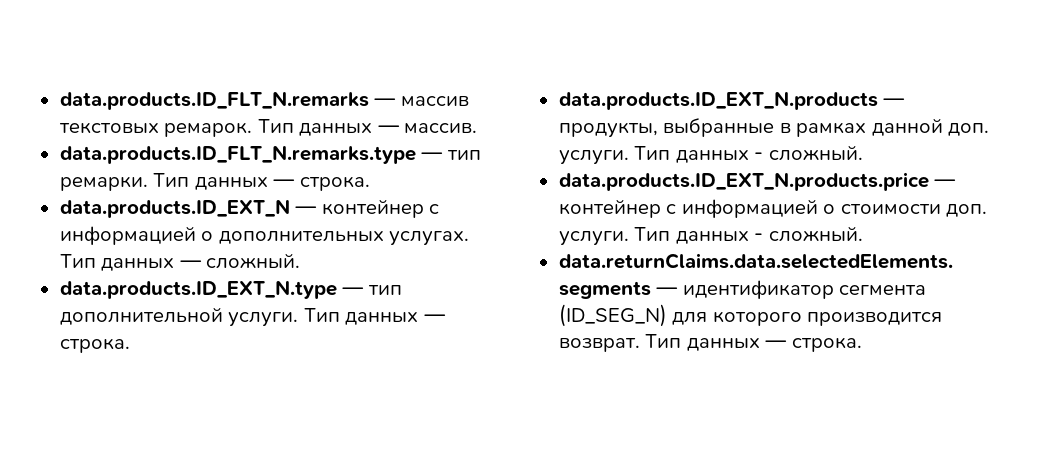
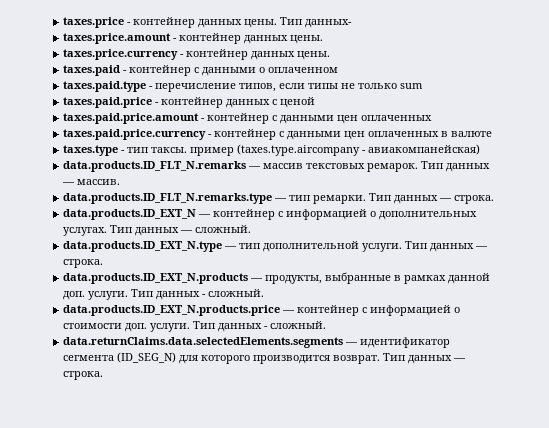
+ taxes.price - контейнер данных цены. Тип данных-
+ taxes.price.amount - контейнер данных цены.
+ taxes.price.currency - контейнер данных цены.
+ taxes.paid - контейнер с данными о оплаченном
+ taxes.paid.type - перечисление типов, если типы не только sum
+ taxes.paid.price - контейнер данных с ценой
+ taxes.paid.price.amount - контейнер с данными цен оплаченных
+ taxes.paid.price.currency - контейнер с данными цен оплаченных в валюте
+ taxes.type - тип таксы. пример (taxes.type.aircompany - авиакомпанейская)

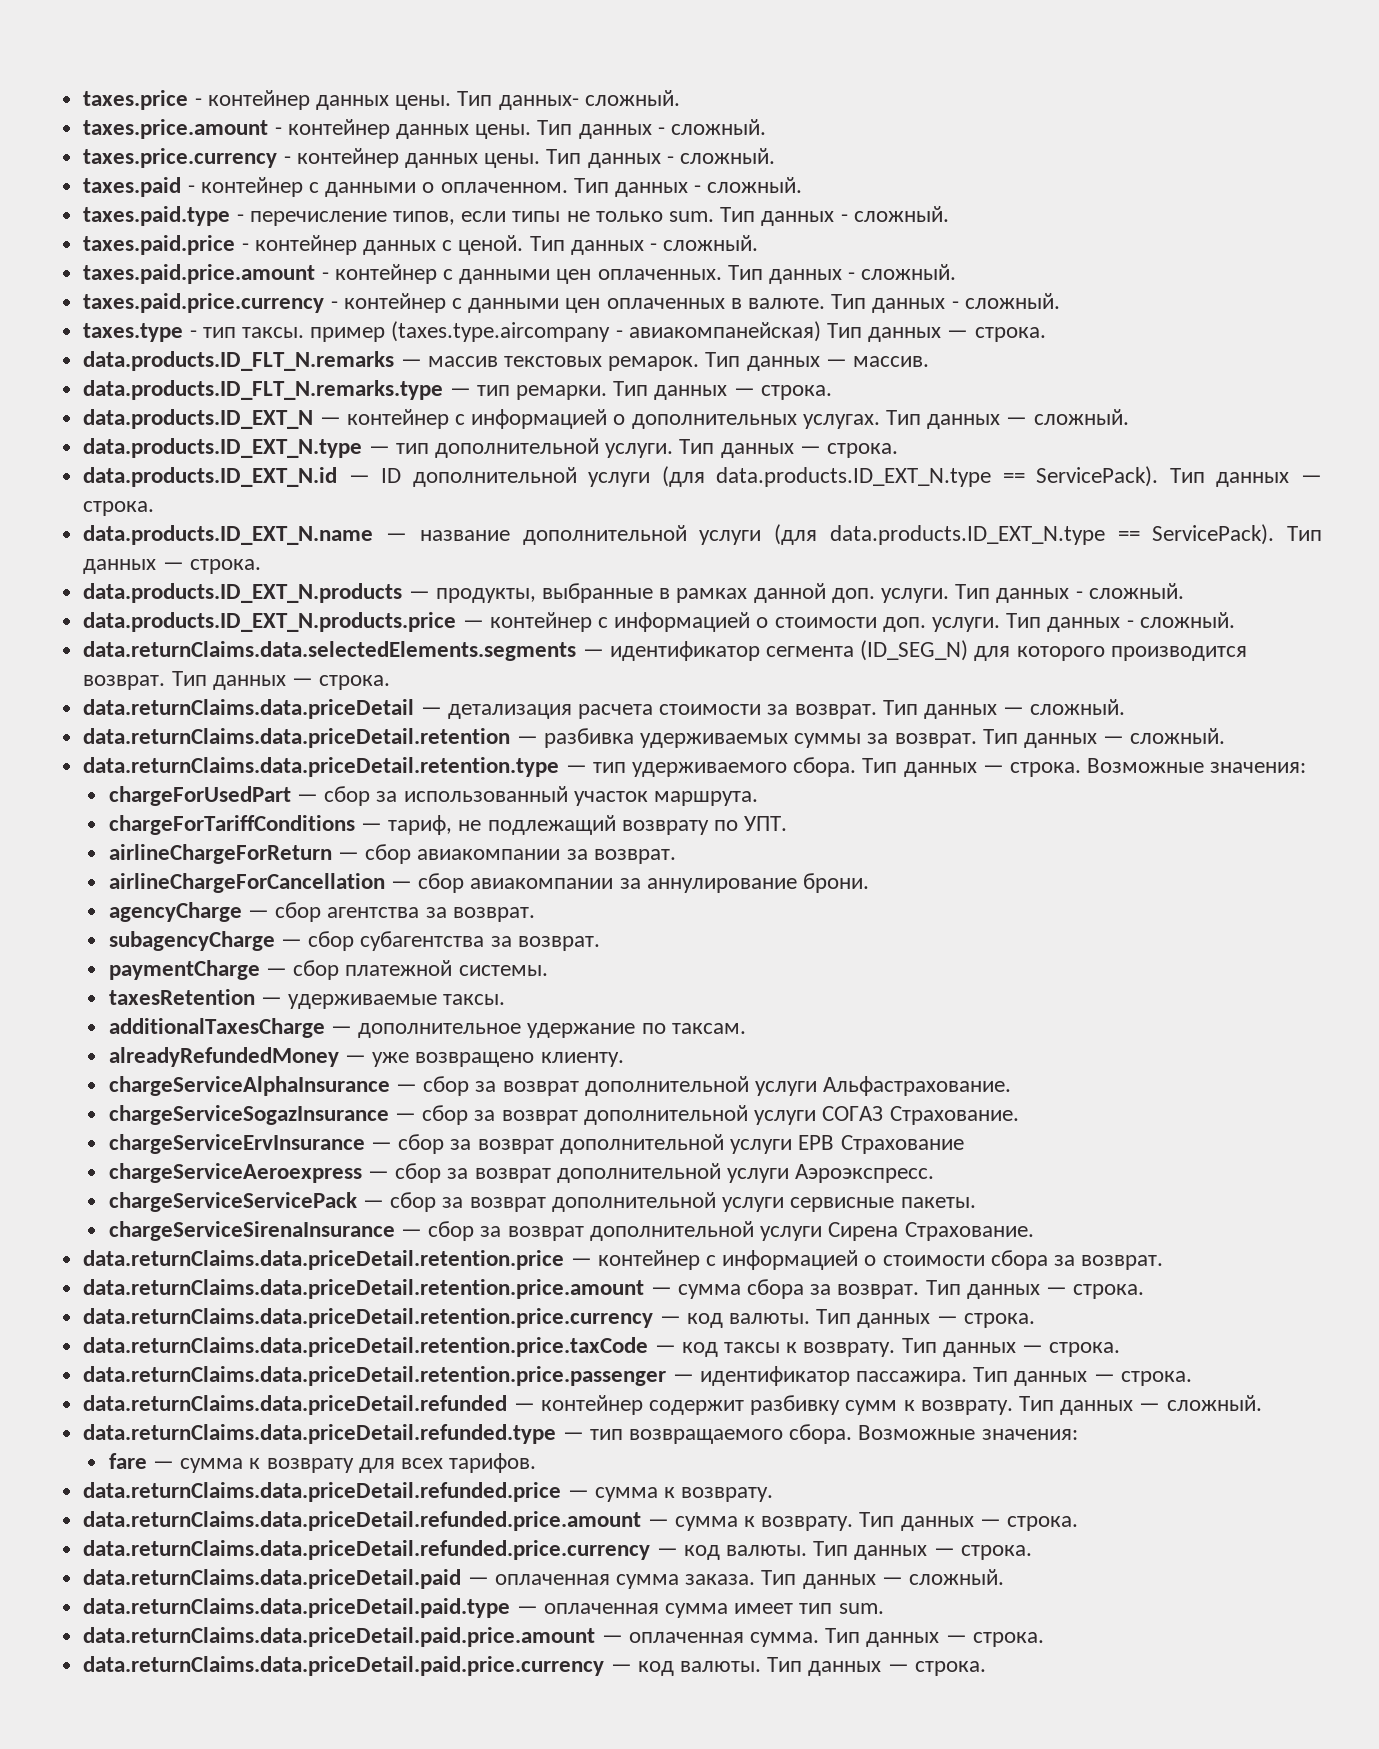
- Тип данных-
+ Тип данных- сложный.
- taxes.price.amount - контейнер данных цены.
+ taxes.price.amount - контейнер данных цены. Тип данных - сложный.
- taxes.price.currency - контейнер данных цены.
+ taxes.price.currency - контейнер данных цены. Тип данных - сложный.
- taxes.paid - контейнер с данными о оплаченном
+ taxes.paid - контейнер с данными о оплаченном. Тип данных - сложный.
- taxes.paid.type - перечисление типов, если типы не только sum
+ taxes.paid.type - перечисление типов, если типы не только sum. Тип данных - сложный.
- taxes.paid.price - контейнер данных с ценой
+ taxes.paid.price - контейнер данных с ценой. Тип данных - сложный.
- taxes.paid.price.amount - контейнер с данными цен оплаченных
+ taxes.paid.price.amount - контейнер с данными цен оплаченных. Тип данных - сложный.
- taxes.paid.price.currency - контейнер с данными цен оплаченных в валюте
+ taxes.paid.price.currency - контейнер с данными цен оплаченных в валюте. Тип данных - сложный.
- taxes.type - тип таксы. пример (taxes.type.aircompany - авиакомпанейская)
+ taxes.type - тип таксы. пример (taxes.type.aircompany - авиакомпанейская) Тип данных — строка.
+ data.products.ID_EXT_N.id — ID дополнительной услуги (для data.products.ID_EXT_N.type == ServicePack). Тип данных — строка.
+ data.products.ID_EXT_N.name — название дополнительной услуги (для data.products.ID_EXT_N.type == ServicePack). Тип данных — строка.
+ data.returnClaims.data.priceDetail — детализация расчета стоимости за возврат. Тип данных — сложный.
+ data.returnClaims.data.priceDetail.retention — разбивка удерживаемых суммы за возврат. Тип данных — сложный.
+ data.returnClaims.data.priceDetail.retention.type — тип удерживаемого сбора. Тип данных — строка. Возможные значения:
+ chargeForUsedPart — сбор за использованный участок маршрута.
+ chargeForTariffConditions — тариф, не подлежащий возврату по УПТ.
+ airlineChargeForReturn — сбор авиакомпании за возврат.
+ airlineChargeForCancellation — сбор авиакомпании за аннулирование брони.
+ agencyCharge — сбор агентства за возврат.
+ subagencyCharge — сбор субагентства за возврат.
+ paymentCharge — сбор платежной системы.
+ taxesRetention — удерживаемые таксы.
+ additionalTaxesCharge — дополнительное удержание по таксам.
+ alreadyRefundedMoney — уже возвращено клиенту.
+ chargeServiceAlphaInsurance — сбор за возврат дополнительной услуги Альфастрахование.
+ chargeServiceSogazInsurance — сбор за возврат дополнительной услуги СОГАЗ Страхование.
+ chargeServiceErvInsurance — сбор за возврат дополнительной услуги ЕРВ Страхование
+ chargeServiceAeroexpress — сбор за возврат дополнительной услуги Аэроэкспресс.
+ chargeServiceServicePack — сбор за возврат дополнительной услуги сервисные пакеты.
+ chargeServiceSirenaInsurance — сбор за возврат дополнительной услуги Сирена Страхование.
+ data.returnClaims.data.priceDetail.retention.price — контейнер с информацией о стоимости сбора за возврат.
+ data.returnClaims.data.priceDetail.retention.price.amount — сумма сбора за возврат. Тип данных — строка.
+ data.returnClaims.data.priceDetail.retention.price.currency — код валюты. Тип данных — строка.
+ data.returnClaims.data.priceDetail.retention.price.taxCode — код таксы к возврату. Тип данных — строка.
+ data.returnClaims.data.priceDetail.retention.price.passenger — идентификатор пассажира. Тип данных — строка.
+ data.returnClaims.data.priceDetail.refunded — контейнер содержит разбивку сумм к возврату. Тип данных — сложный.
+ data.returnClaims.data.priceDetail.refunded.type — тип возвращаемого сбора. Возможные значения:
+ fare — сумма к возврату для всех тарифов.
+ data.returnClaims.data.priceDetail.refunded.price — сумма к возврату.
+ data.returnClaims.data.priceDetail.refunded.price.amount — сумма к возврату. Тип данных — строка.
+ data.returnClaims.data.priceDetail.refunded.price.currency — код валюты. Тип данных — строка.
+ data.returnClaims.data.priceDetail.paid — оплаченная сумма заказа. Тип данных — сложный.
+ data.returnClaims.data.priceDetail.paid.type — оплаченная сумма имеет тип sum.
+ data.returnClaims.data.priceDetail.paid.price.amount — оплаченная сумма. Тип данных — строка.
+ data.returnClaims.data.priceDetail.paid.price.currency — код валюты. Тип данных — строка.

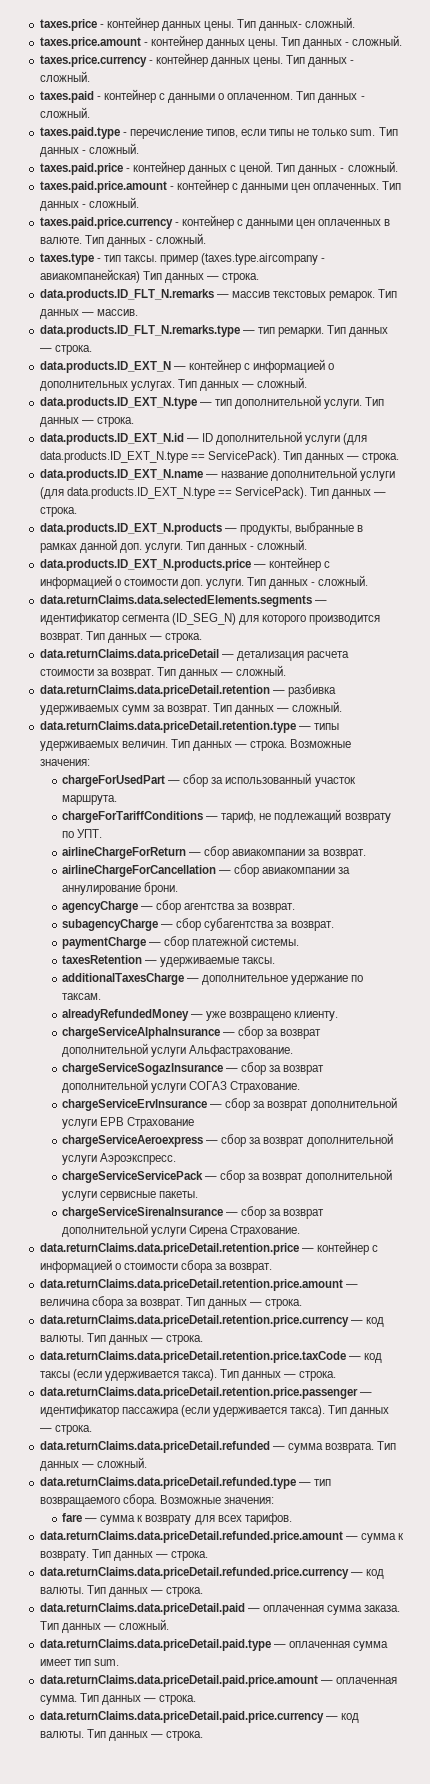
- data.returnClaims.data.priceDetail.retention — разбивка удерживаемых суммы за возврат.
+ data.returnClaims.data.priceDetail.retention — разбивка удерживаемых сумм за возврат.
- data.returnClaims.data.priceDetail.retention.type — тип удерживаемого сбора.
+ data.returnClaims.data.priceDetail.retention.type — типы удерживаемых величин.
- data.returnClaims.data.priceDetail.retention.price.amount — сумма сбора за возврат.
+ data.returnClaims.data.priceDetail.retention.price.amount — величина сбора за возврат.
- data.returnClaims.data.priceDetail.retention.price.taxCode — код таксы к возврату.
+ data.returnClaims.data.priceDetail.retention.price.taxCode — код таксы (если удерживается такса).
- data.returnClaims.data.priceDetail.retention.price.passenger — идентификатор пассажира.
+ data.returnClaims.data.priceDetail.retention.price.passenger — идентификатор пассажира (если удерживается такса).
- data.returnClaims.data.priceDetail.refunded — контейнер содержит разбивку сумм к возврату.
+ data.returnClaims.data.priceDetail.refunded — сумма возврата.
- data.returnClaims.data.priceDetail.refunded.price — сумма к возврату.

